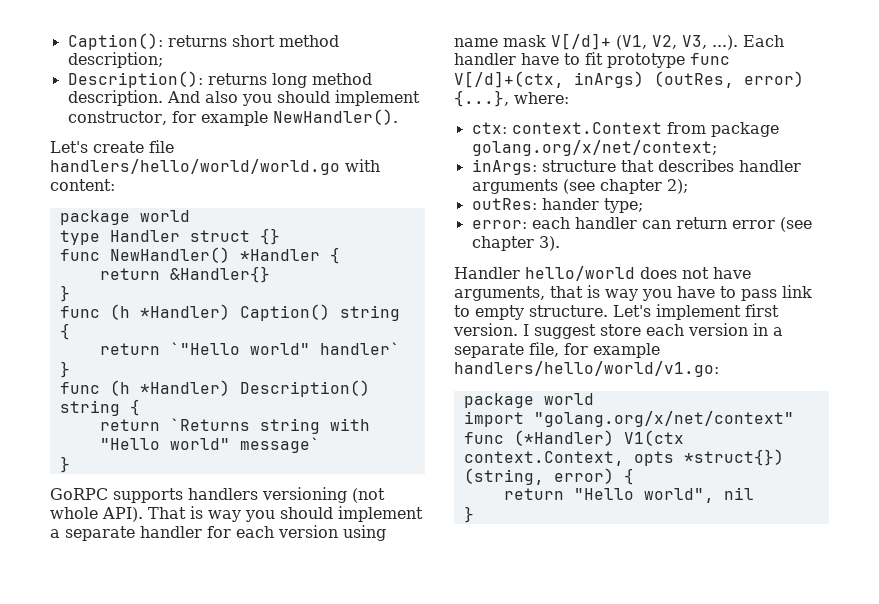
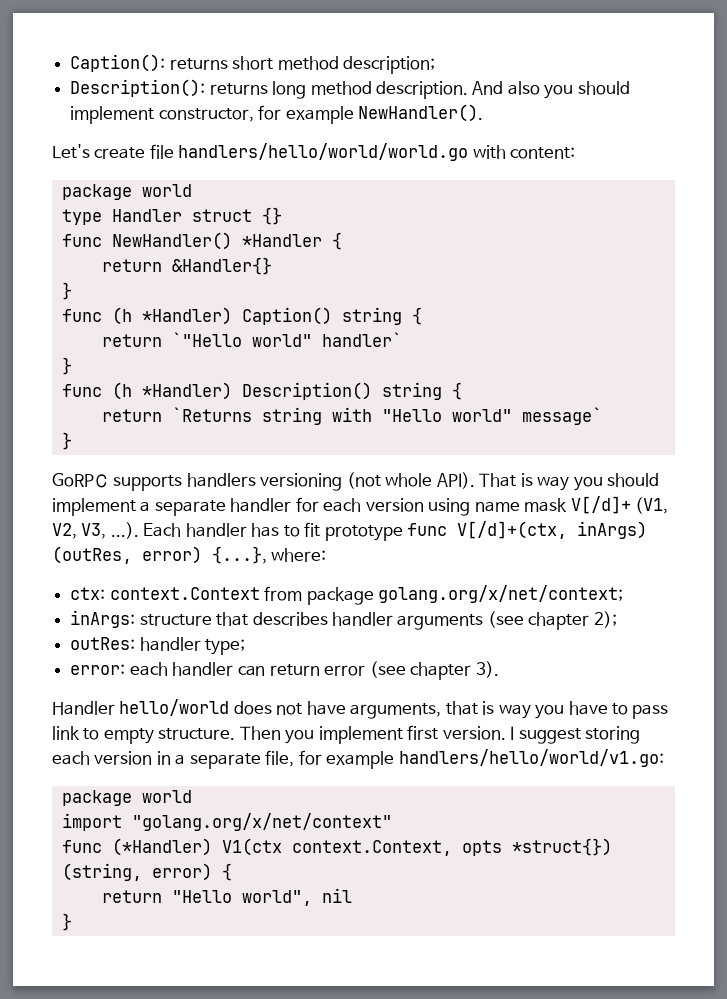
- That is way you should implement a separate handler for each version using name mask V[/d]+ (V1, V2, V3, ...). Each handler have to fit prototype func V[/d]+(ctx, inArgs) (outRes, error) {...}, where:
+ That is way you should implement a separate handler for each version using name mask V[/d]+ (V1, V2, V3, ...). Each handler has to fit prototype func V[/d]+(ctx, inArgs) (outRes, error) {...}, where:
- outRes: hander type;
+ outRes: handler type;
- Let's implement first version.
+ Then you implement first version.
- I suggest store each version in a separate file, for example handlers/hello/world/v1.go:
+ I suggest storing each version in a separate file, for example handlers/hello/world/v1.go:

